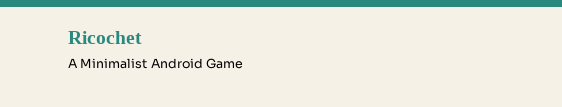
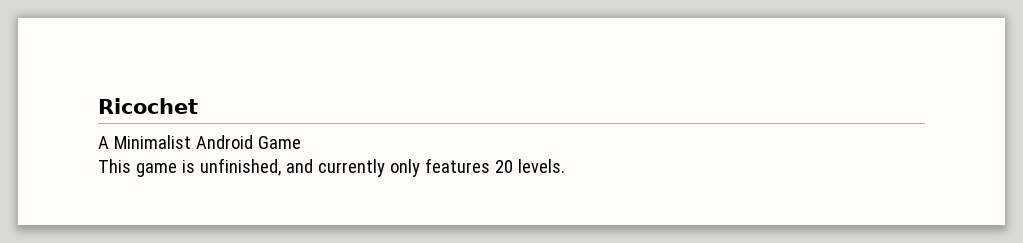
+ This game is unfinished, and currently only features 20 levels.

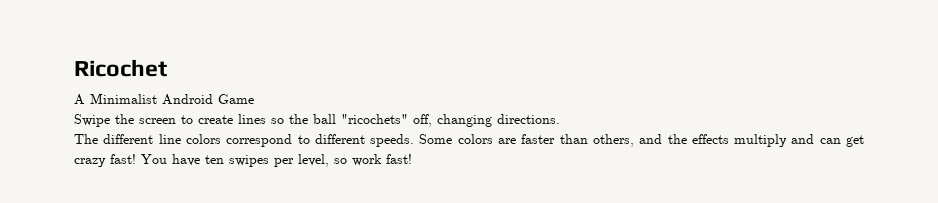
- This game is unfinished, and currently only features 20 levels.
+ Swipe the screen to create lines so the ball "ricochets" off, changing directions.
+ The different line colors correspond to different speeds. Some colors are faster than others, and the effects multiply and can get crazy fast! You have ten swipes per level, so work fast!

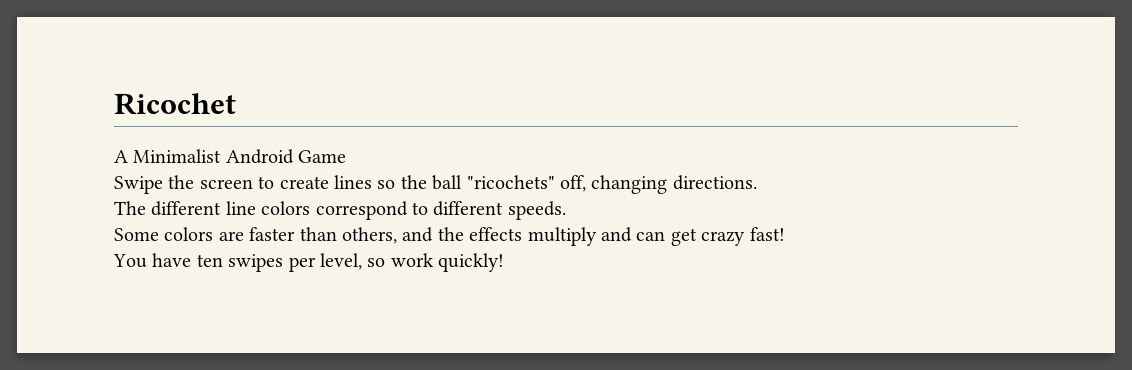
- The different line colors correspond to different speeds. Some colors are faster than others, and the effects multiply and can get crazy fast! You have ten swipes per level, so work fast!
+ The different line colors correspond to different speeds.
+ Some colors are faster than others, and the effects multiply and can get crazy fast!
+ You have ten swipes per level, so work quickly!

